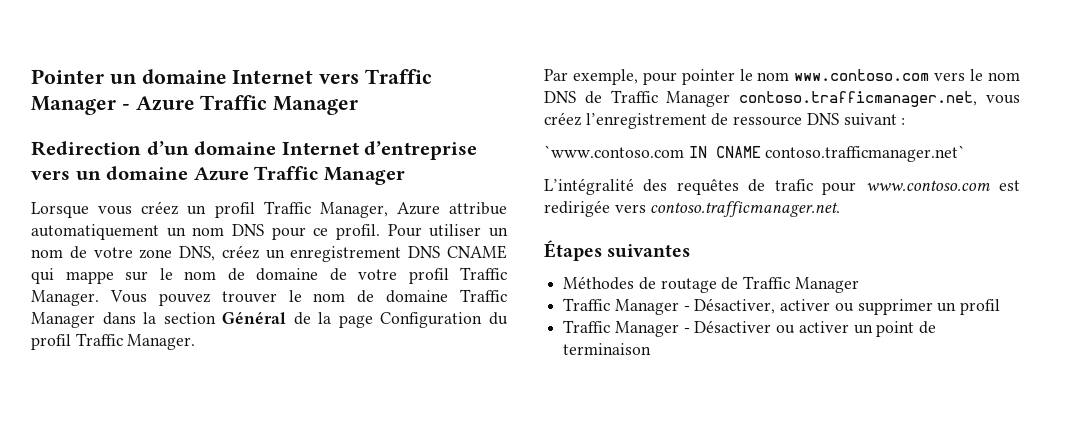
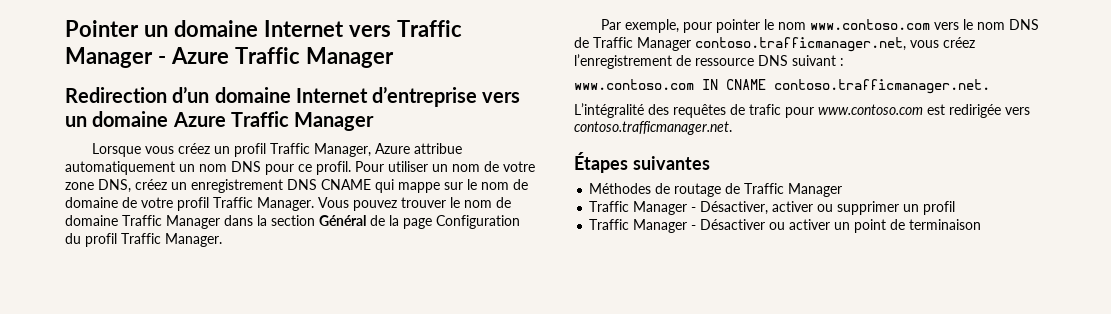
- `www.contoso.com IN CNAME contoso.trafficmanager.net`
+ www.contoso.com IN CNAME contoso.trafficmanager.net.

